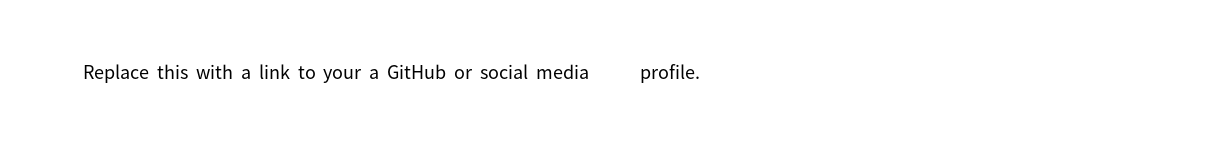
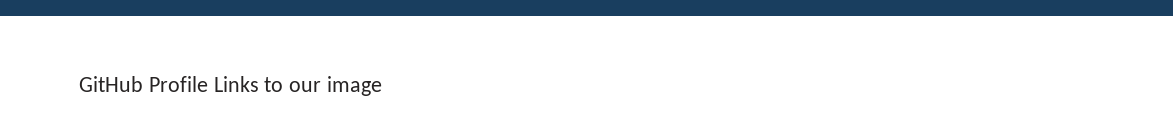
- Replace this with a link to your a GitHub or social media profile.
+ GitHub Profile Links to our image

